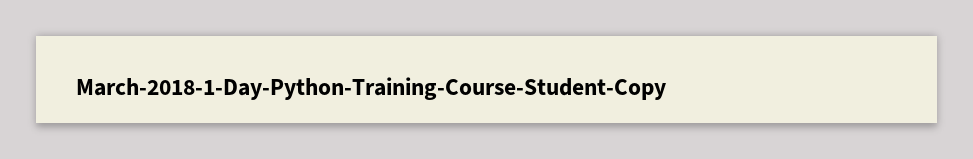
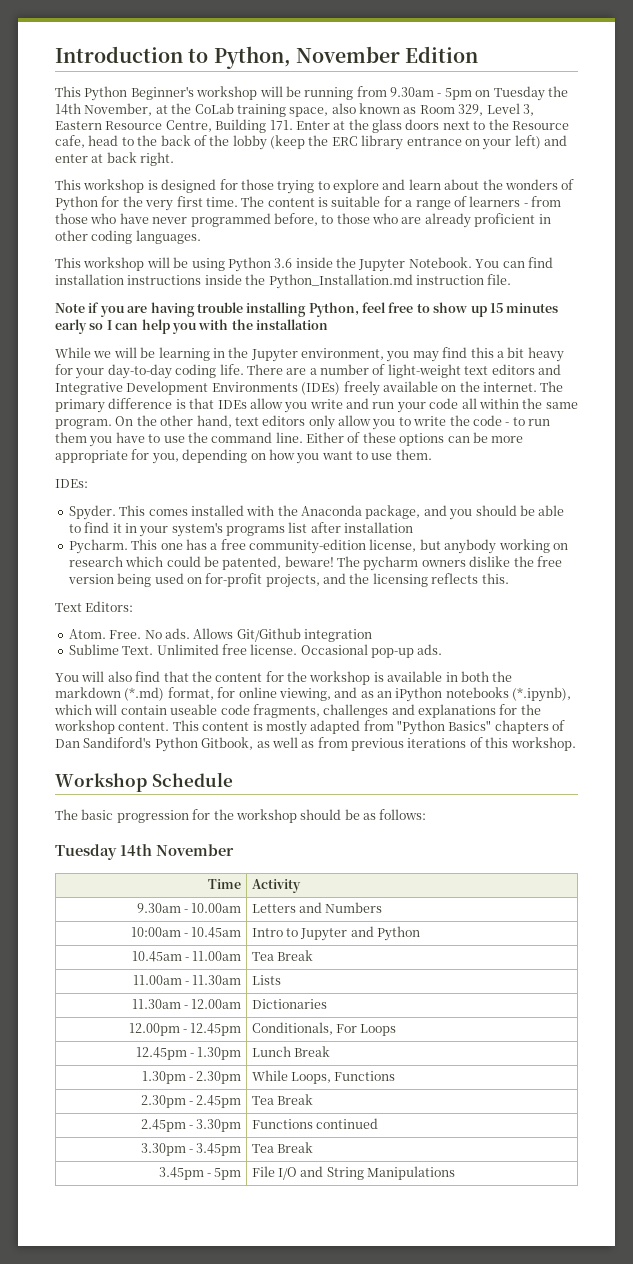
- March-2018-1-Day-Python-Training-Course-Student-Copy
+ Introduction to Python, November Edition
+ This Python Beginner's workshop will be running from 9.30am - 5pm on Tuesday the 14th November, at the CoLab training space, also known as Room 329, Level 3, Eastern Resource Centre, Building 171. Enter at the glass doors next to the Resource cafe, head to the back of the lobby (keep the ERC library entrance on your left) and enter at back right.
+ This workshop is designed for those trying to explore and learn about the wonders of Python for the very first time. The content is suitable for a range of learners - from those who have never programmed before, to those who are already proficient in other coding languages.
+ This workshop will be using Python 3.6 inside the Jupyter Notebook. You can find installation instructions inside the Python_Installation.md instruction file.
+ Note if you are having trouble installing Python, feel free to show up 15 minutes early so I can help you with the installation
+ While we will be learning in the Jupyter environment, you may find this a bit heavy for your day-to-day coding life. There are a number of light-weight text editors and Integrative Development Environments (IDEs) freely available on the internet. The primary difference is that IDEs allow you write and run your code all within the same program. On the other hand, text editors only allow you to write the code - to run them you have to use the command line. Either of these options can be more appropriate for you, depending on how you want to use them.
+ IDEs:
+ Spyder. This comes installed with the Anaconda package, and you should be able to find it in your system's programs list after installation
+ Pycharm. This one has a free community-edition license, but anybody working on research which could be patented, beware! The pycharm owners dislike the free version being used on for-profit projects, and the licensing reflects this.
+ Text Editors:
+ Atom. Free. No ads. Allows Git/Github integration
+ Sublime Text. Unlimited free license. Occasional pop-up ads.
+ You will also find that the content for the workshop is available in both the markdown (*.md) format, for online viewing, and as an iPython notebooks (*.ipynb), which will contain useable code fragments, challenges and explanations for the workshop content. This content is mostly adapted from "Python Basics" chapters of Dan Sandiford's Python Gitbook, as well as from previous iterations of this workshop.
+ Workshop Schedule
+ The basic progression for the workshop should be as follows:
+ Tuesday 14th November
+ Time | Activity
+ 9.30am - 10.00am | Letters and Numbers
+ 10:00am - 10.45am | Intro to Jupyter and Python
+ 10.45am - 11.00am | Tea Break
+ 11.00am - 11.30am | Lists
+ 11.30am - 12.00am | Dictionaries
+ 12.00pm - 12.45pm | Conditionals, For Loops
+ 12.45pm - 1.30pm | Lunch Break
+ 1.30pm - 2.30pm | While Loops, Functions
+ 2.30pm - 2.45pm | Tea Break
+ 2.45pm - 3.30pm | Functions continued
+ 3.30pm - 3.45pm | Tea Break
+ 3.45pm - 5pm | File I/O and String Manipulations

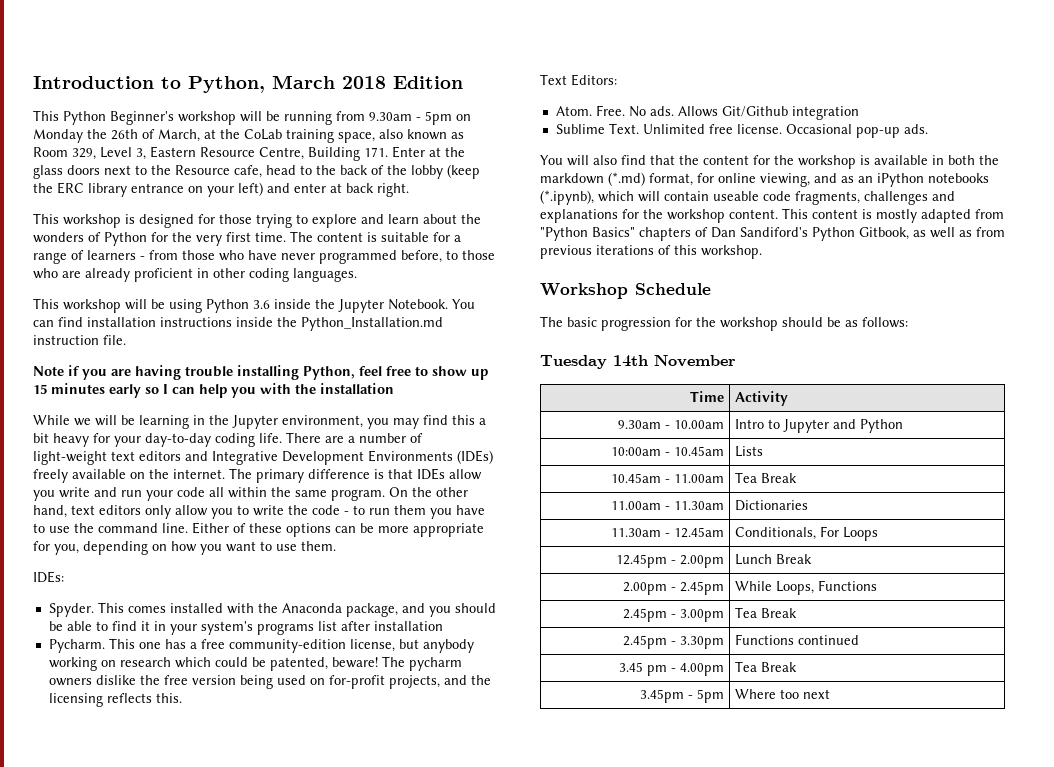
- Introduction to Python, November Edition
+ Introduction to Python, March 2018 Edition
- This Python Beginner's workshop will be running from 9.30am - 5pm on Tuesday the 14th November, at the CoLab training space, also known as Room 329, Level 3, Eastern Resource Centre, Building 171. Enter at the glass doors next to the Resource cafe, head to the back of the lobby (keep the ERC library entrance on your left) and enter at back right.
+ This Python Beginner's workshop will be running from 9.30am - 5pm on Monday the 26th of March, at the CoLab training space, also known as Room 329, Level 3, Eastern Resource Centre, Building 171. Enter at the glass doors next to the Resource cafe, head to the back of the lobby (keep the ERC library entrance on your left) and enter at back right.
- 9.30am - 10.00am | Letters and Numbers
- 10:00am - 10.45am | Intro to Jupyter and Python
+ 9.30am - 10.00am | Intro to Jupyter and Python
+ 10:00am - 10.45am | Lists
- 11.00am - 11.30am | Lists
+ 11.00am - 11.30am | Dictionaries
- 11.30am - 12.00am | Dictionaries
- 12.00pm - 12.45pm | Conditionals, For Loops
+ 11.30am - 12.45am | Conditionals, For Loops
- 12.45pm - 1.30pm | Lunch Break
+ 12.45pm - 2.00pm | Lunch Break
- 1.30pm - 2.30pm | While Loops, Functions
+ 2.00pm - 2.45pm | While Loops, Functions
- 2.30pm - 2.45pm | Tea Break
+ 2.45pm - 3.00pm | Tea Break
- 3.30pm - 3.45pm | Tea Break
+ 3.45 pm - 4.00pm | Tea Break
- 3.45pm - 5pm | File I/O and String Manipulations
+ 3.45pm - 5pm | Where too next

